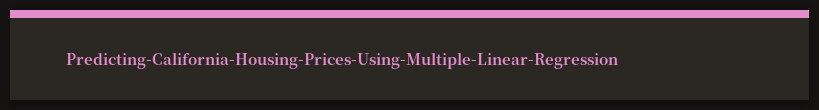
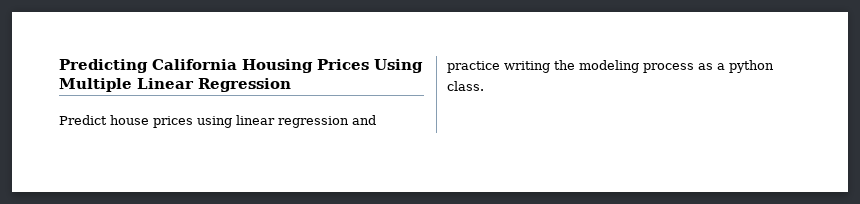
- Predicting-California-Housing-Prices-Using-Multiple-Linear-Regression
+ Predicting California Housing Prices Using Multiple Linear Regression
+ Predict house prices using linear regression and practice writing the modeling process as a python class.

